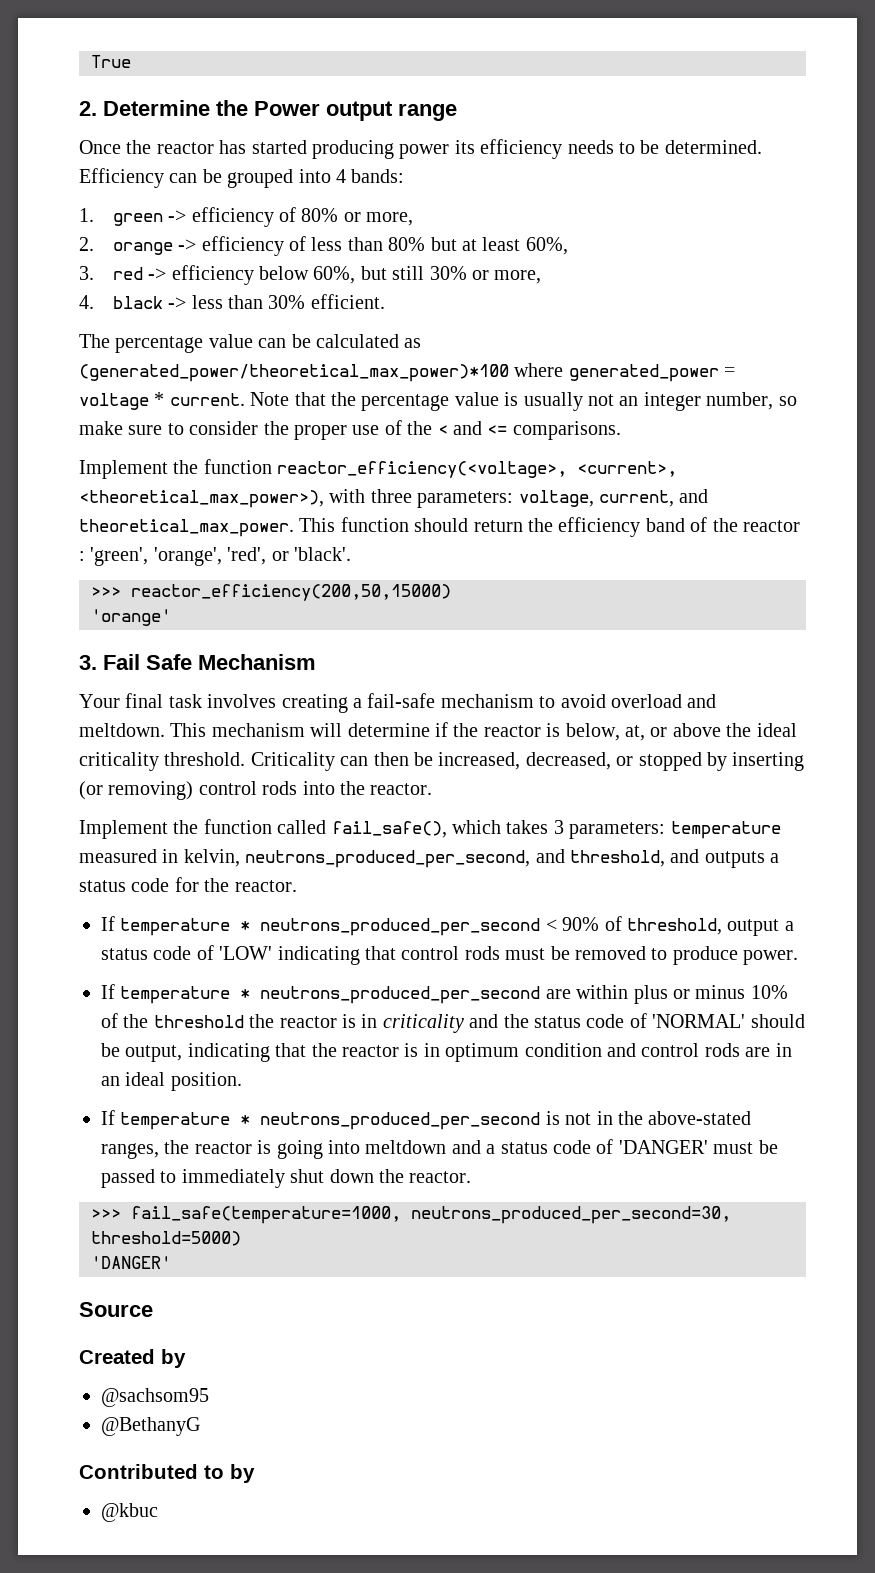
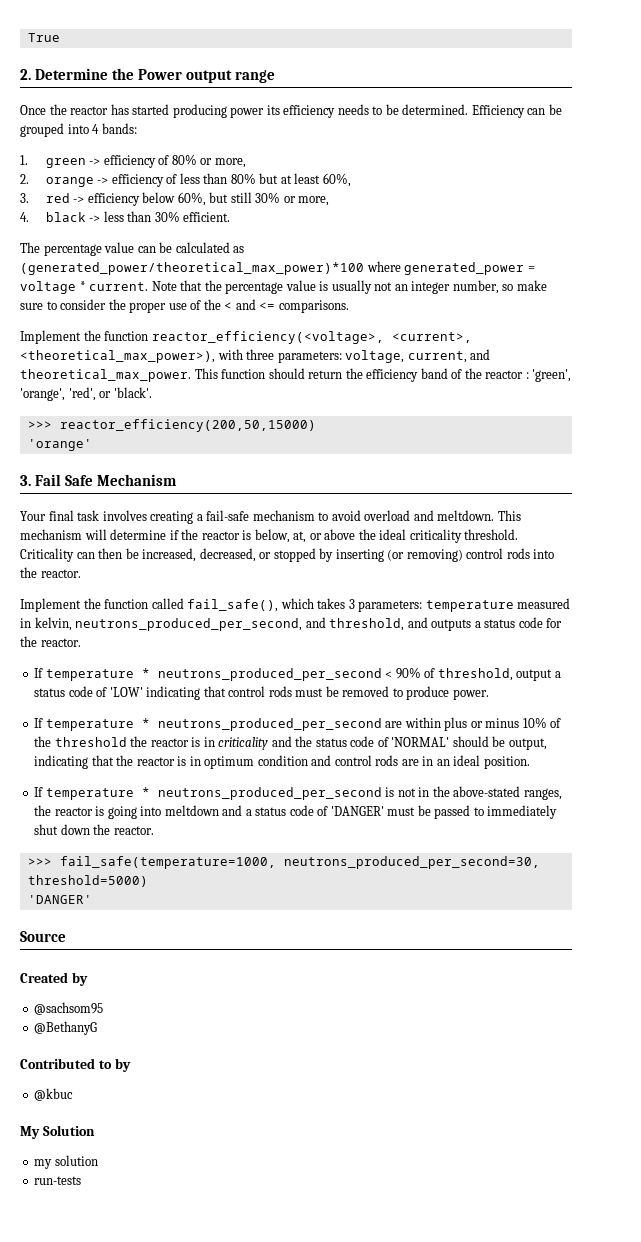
+ My Solution
+ my solution
+ run-tests

